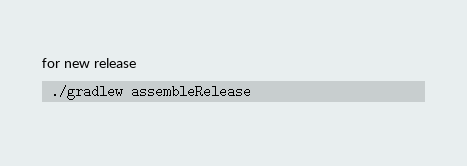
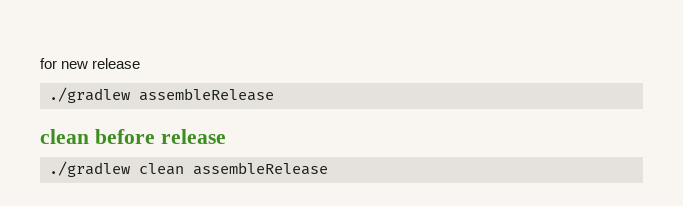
+ clean before release
+ ./gradlew clean assembleRelease

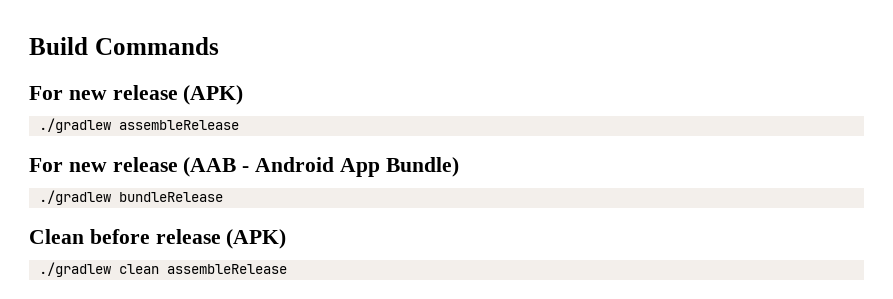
- for new release
+ Build Commands
+ For new release (APK)
- clean before release
+ For new release (AAB - Android App Bundle)
+ ./gradlew bundleRelease
+ Clean before release (APK)

